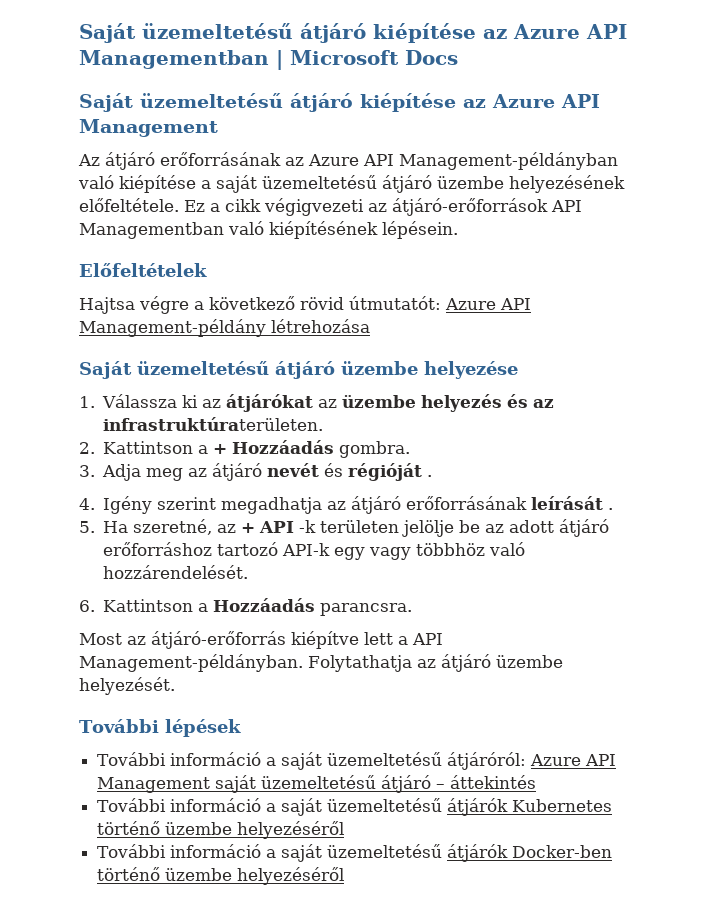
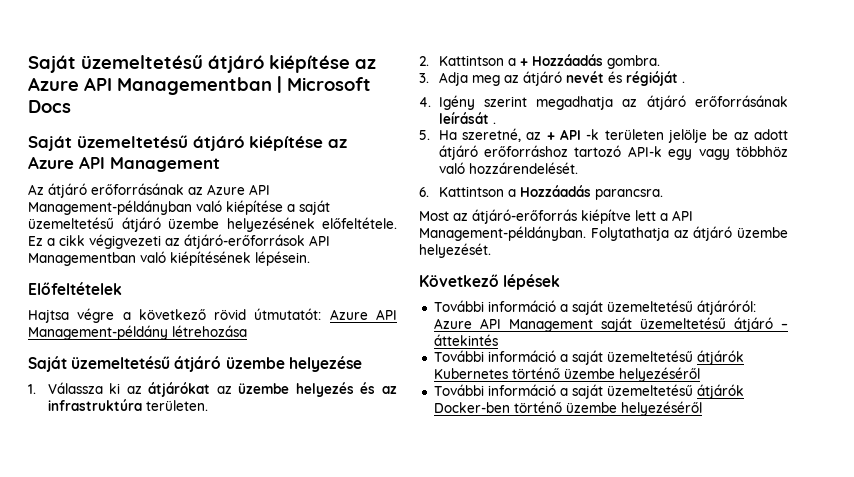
- 1. Válassza ki az átjárókat az üzembe helyezés és az infrastruktúraterületen.
+ 1. Válassza ki az átjárókat az üzembe helyezés és az infrastruktúra területen.
- További lépések
+ Következő lépések

